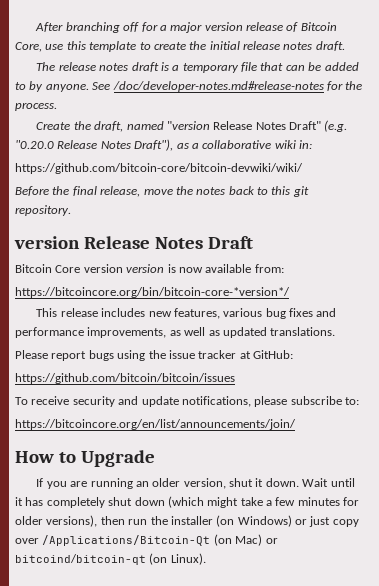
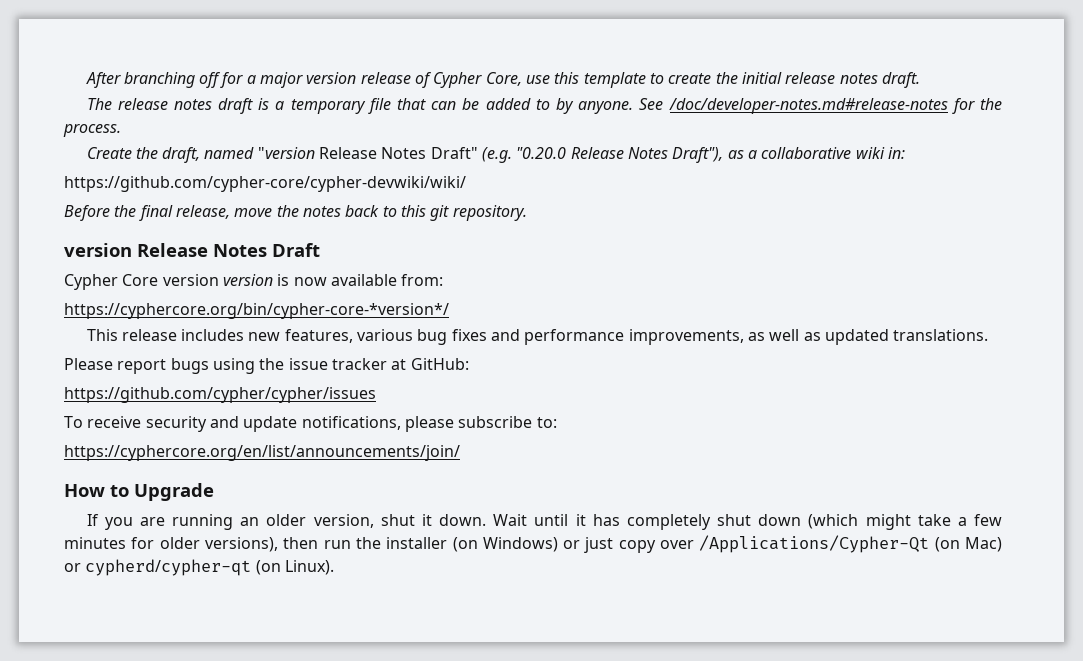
- After branching off for a major version release of Bitcoin Core, use this template to create the initial release notes draft.
+ After branching off for a major version release of Cypher Core, use this template to create the initial release notes draft.
- https://github.com/bitcoin-core/bitcoin-devwiki/wiki/
+ https://github.com/cypher-core/cypher-devwiki/wiki/
- Bitcoin Core version version is now available from:
+ Cypher Core version version is now available from:
- https://bitcoincore.org/bin/bitcoin-core-*version*/
+ https://cyphercore.org/bin/cypher-core-*version*/
- https://github.com/bitcoin/bitcoin/issues
+ https://github.com/cypher/cypher/issues
- https://bitcoincore.org/en/list/announcements/join/
+ https://cyphercore.org/en/list/announcements/join/
- Wait until it has completely shut down (which might take a few minutes for older versions), then run the installer (on Windows) or just copy over /Applications/Bitcoin-Qt (on Mac) or bitcoind/bitcoin-qt (on Linux).
+ Wait until it has completely shut down (which might take a few minutes for older versions), then run the installer (on Windows) or just copy over /Applications/Cypher-Qt (on Mac) or cypherd/cypher-qt (on Linux).

